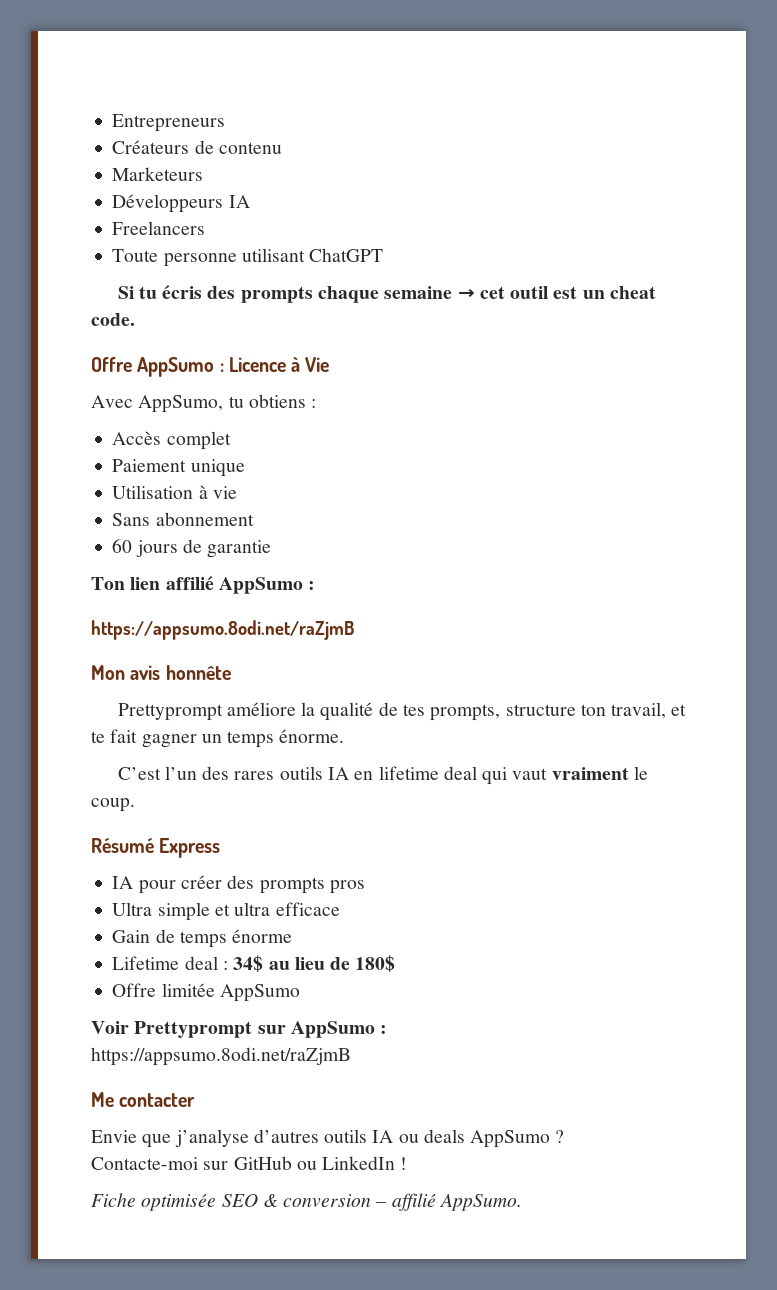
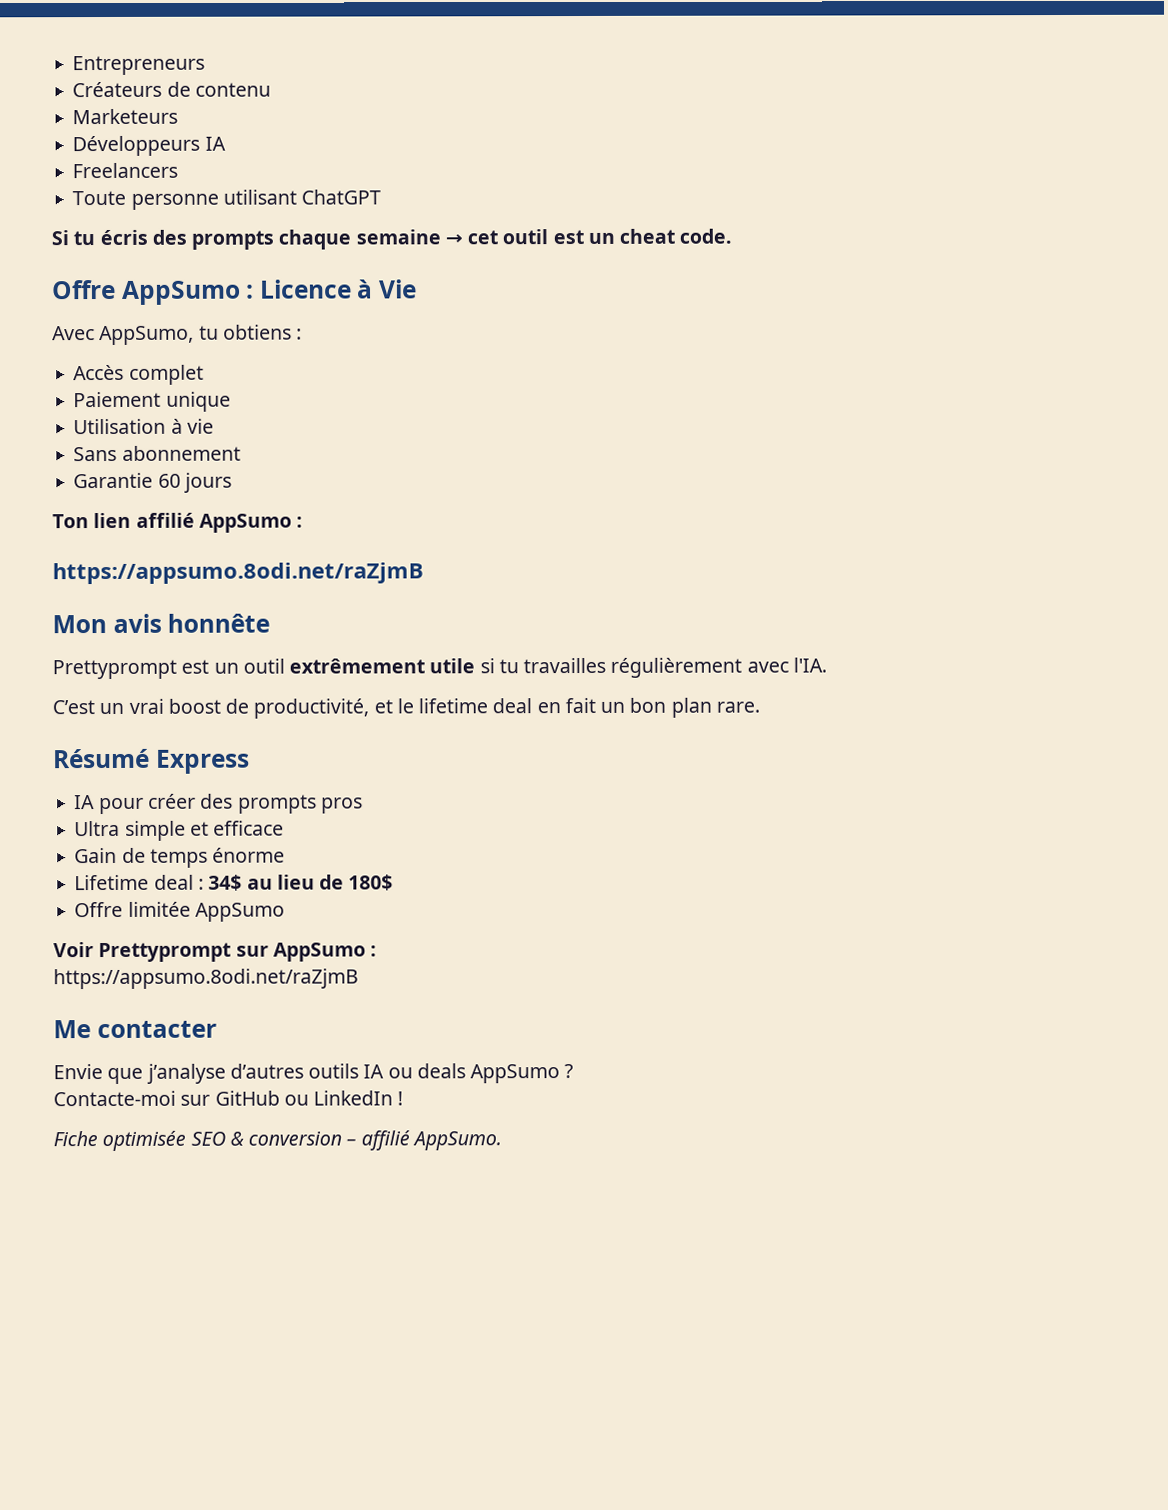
- 60 jours de garantie
+ Garantie 60 jours
- Prettyprompt améliore la qualité de tes prompts, structure ton travail, et te fait gagner un temps énorme.
- C’est l’un des rares outils IA en lifetime deal qui vaut vraiment le coup.
+ Prettyprompt est un outil extrêmement utile si tu travailles régulièrement avec l'IA.
+ C’est un vrai boost de productivité, et le lifetime deal en fait un bon plan rare.
- Ultra simple et ultra efficace
+ Ultra simple et efficace

